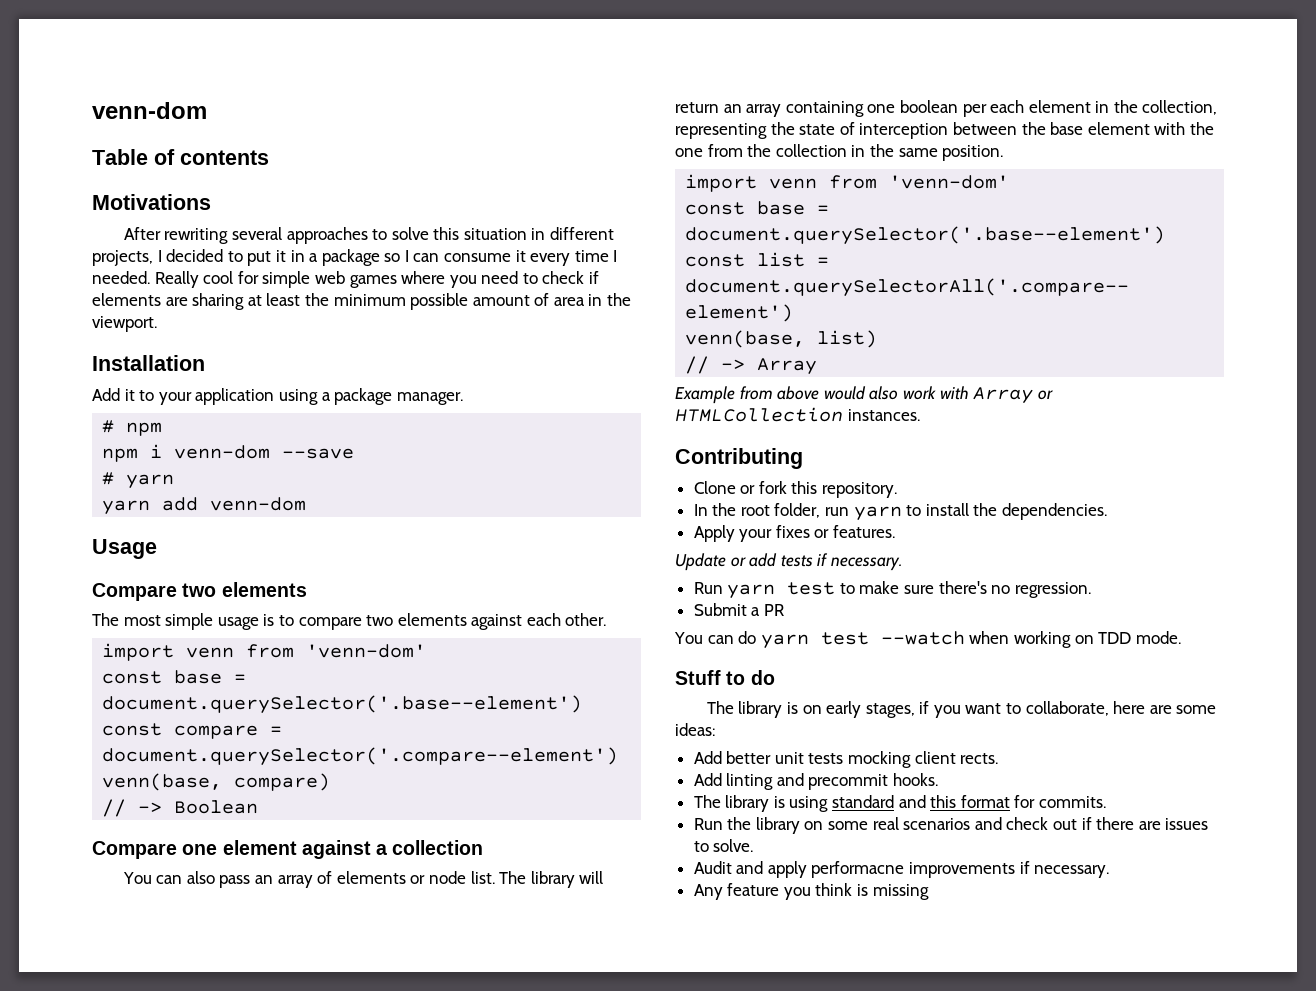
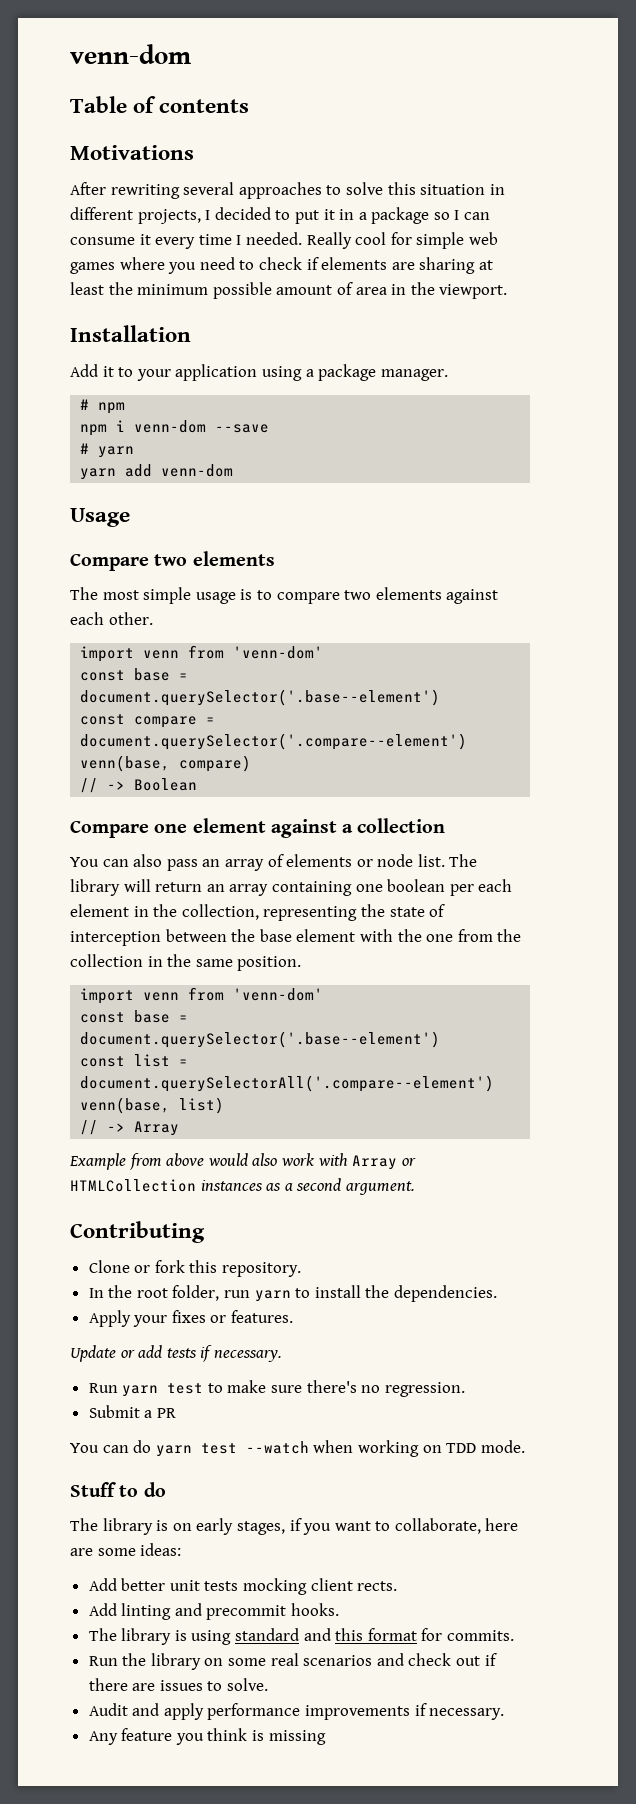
- Example from above would also work with Array or HTMLCollection instances.
+ Example from above would also work with Array or HTMLCollection instances as a second argument.
- Audit and apply performacne improvements if necessary.
+ Audit and apply performance improvements if necessary.

